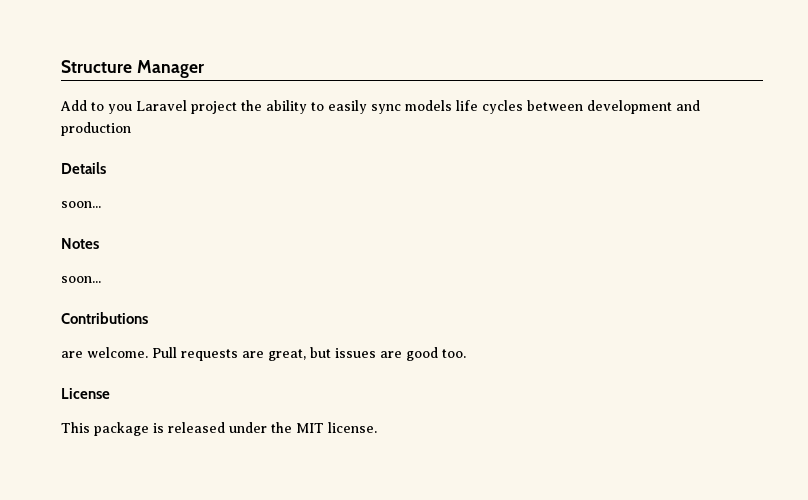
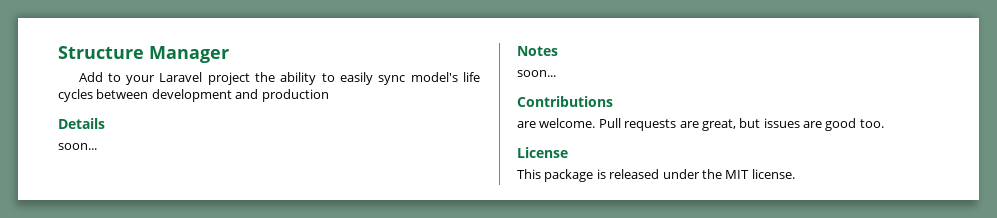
- Add to you Laravel project the ability to easily sync models life cycles between development and production
+ Add to your Laravel project the ability to easily sync model's life cycles between development and production

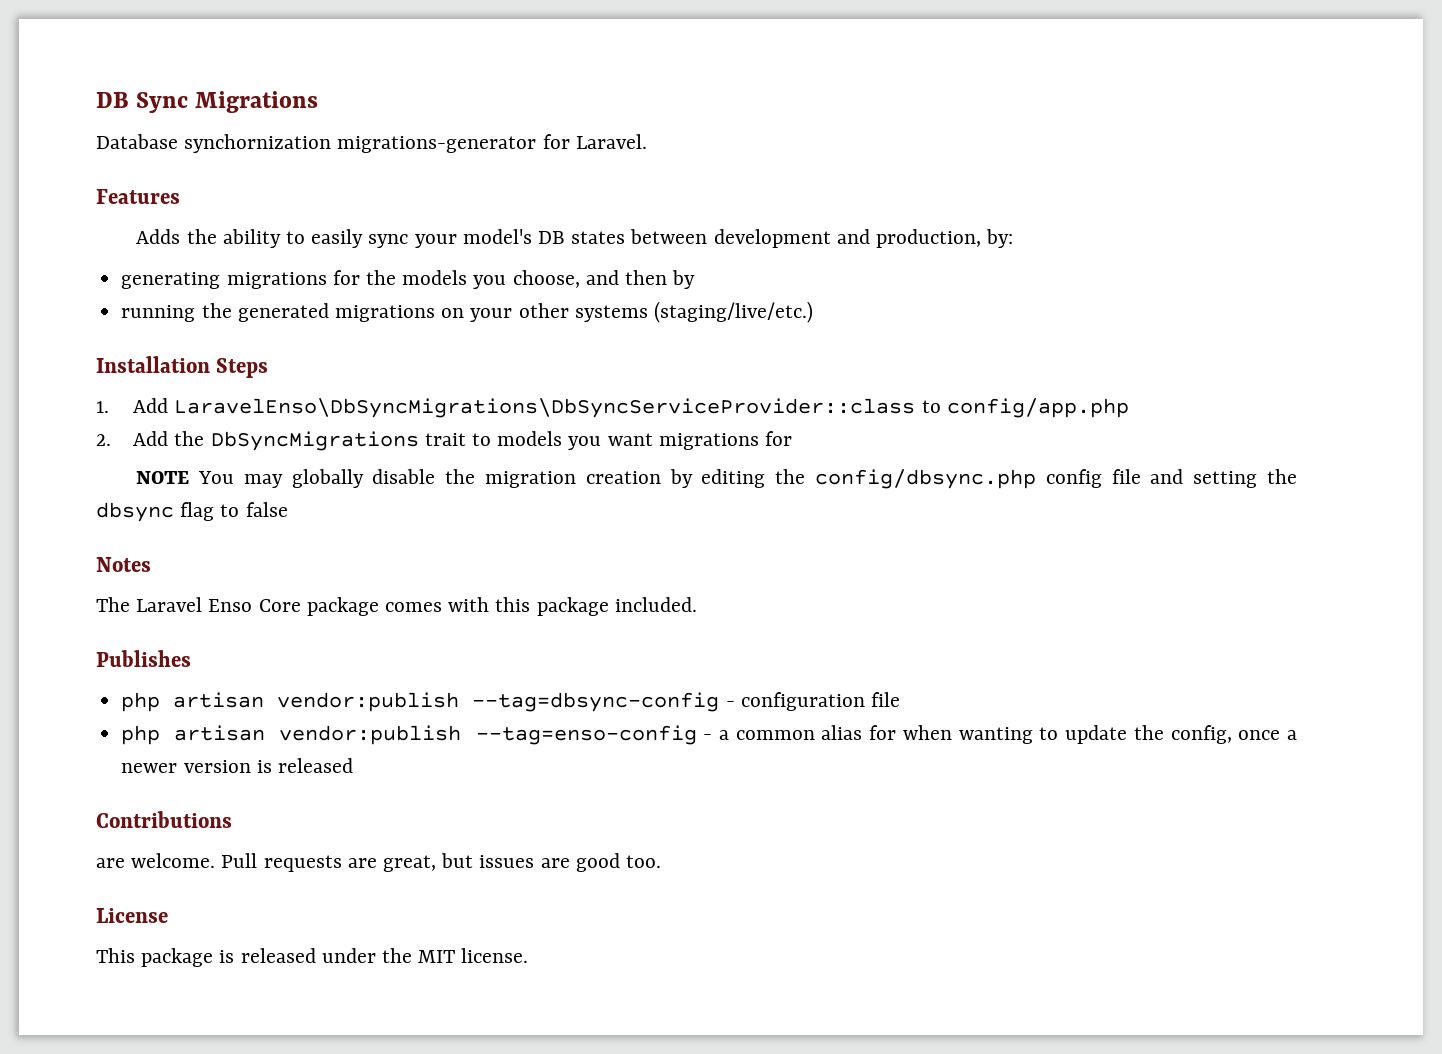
- Structure Manager
- Add to your Laravel project the ability to easily sync model's life cycles between development and production
- Details
- soon...
+ DB Sync Migrations
+ Database synchornization migrations-generator for Laravel.
+ Features
+ Adds the ability to easily sync your model's DB states between development and production, by:
+ generating migrations for the models you choose, and then by
+ running the generated migrations on your other systems (staging/live/etc.)
+ Installation Steps
+ 1. Add LaravelEnso\DbSyncMigrations\DbSyncServiceProvider::class to config/app.php
+ 2. Add the DbSyncMigrations trait to models you want migrations for
+ NOTE You may globally disable the migration creation by editing the config/dbsync.php config file and setting the dbsync flag to false
  Notes
- soon...
+ The Laravel Enso Core package comes with this package included.
+ Publishes
+ php artisan vendor:publish --tag=dbsync-config - configuration file
+ php artisan vendor:publish --tag=enso-config - a common alias for when wanting to update the config, once a newer version is released

